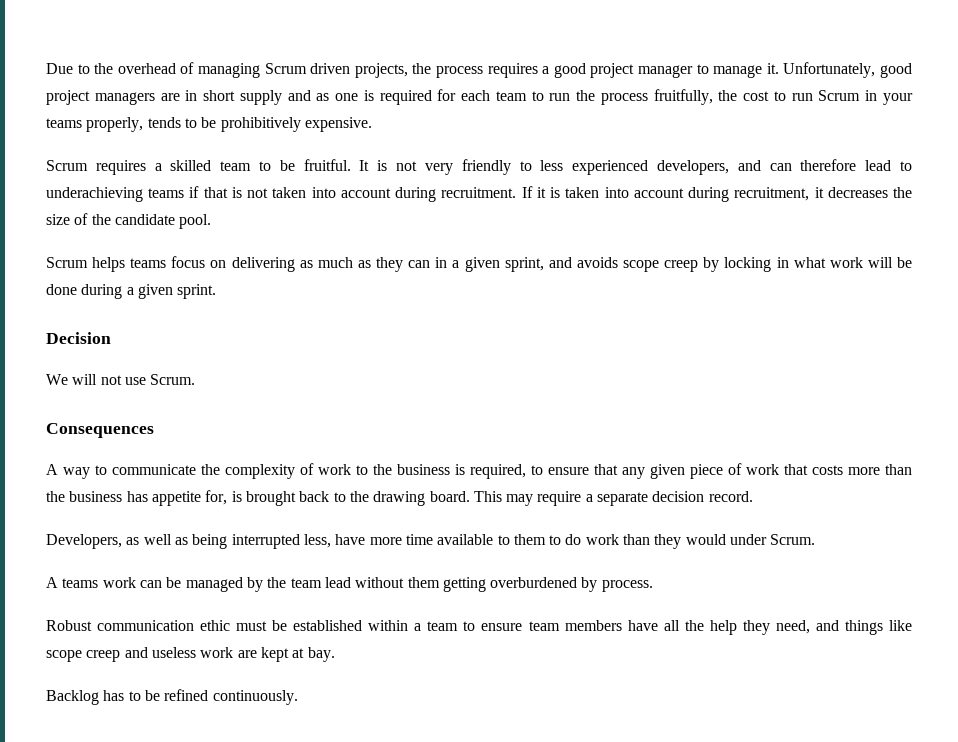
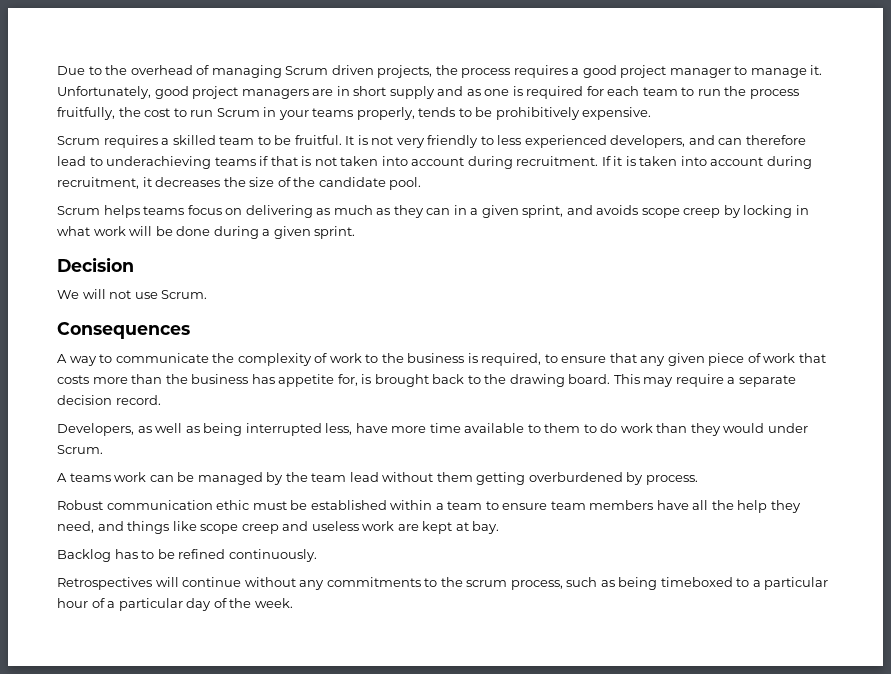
+ Retrospectives will continue without any commitments to the scrum process, such as being timeboxed to a particular hour of a particular day of the week.

